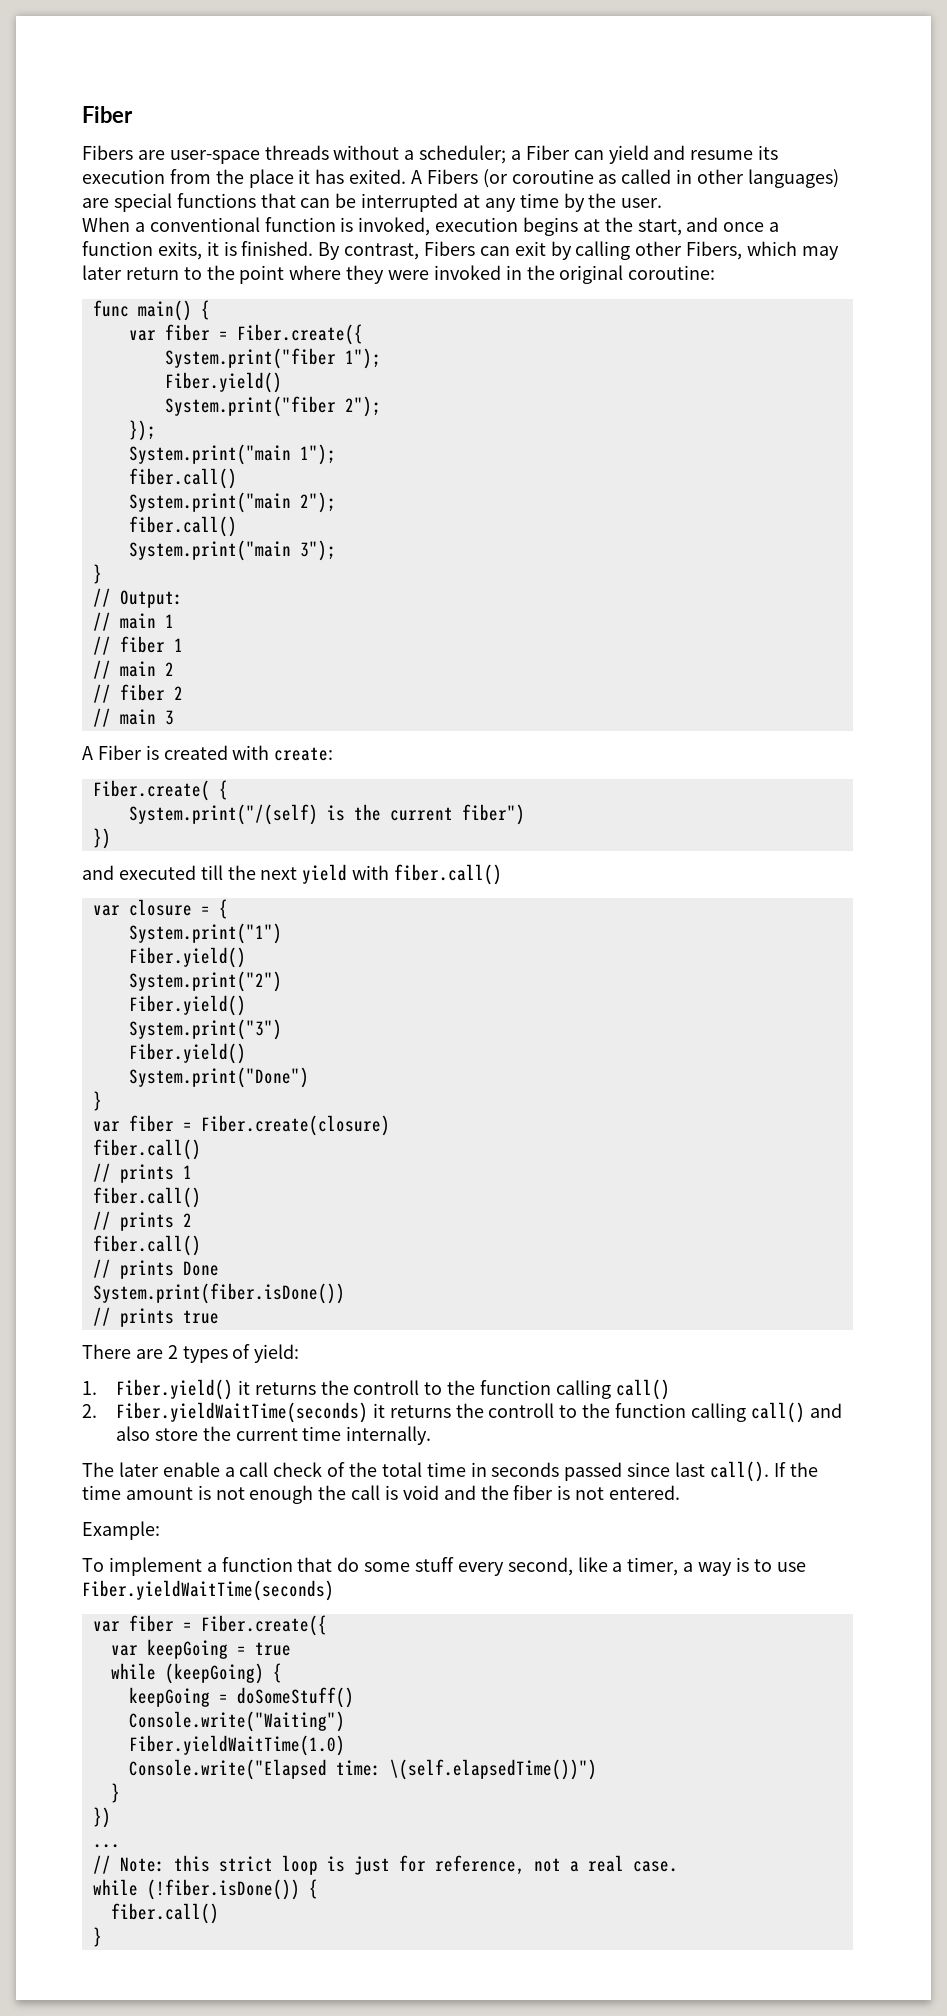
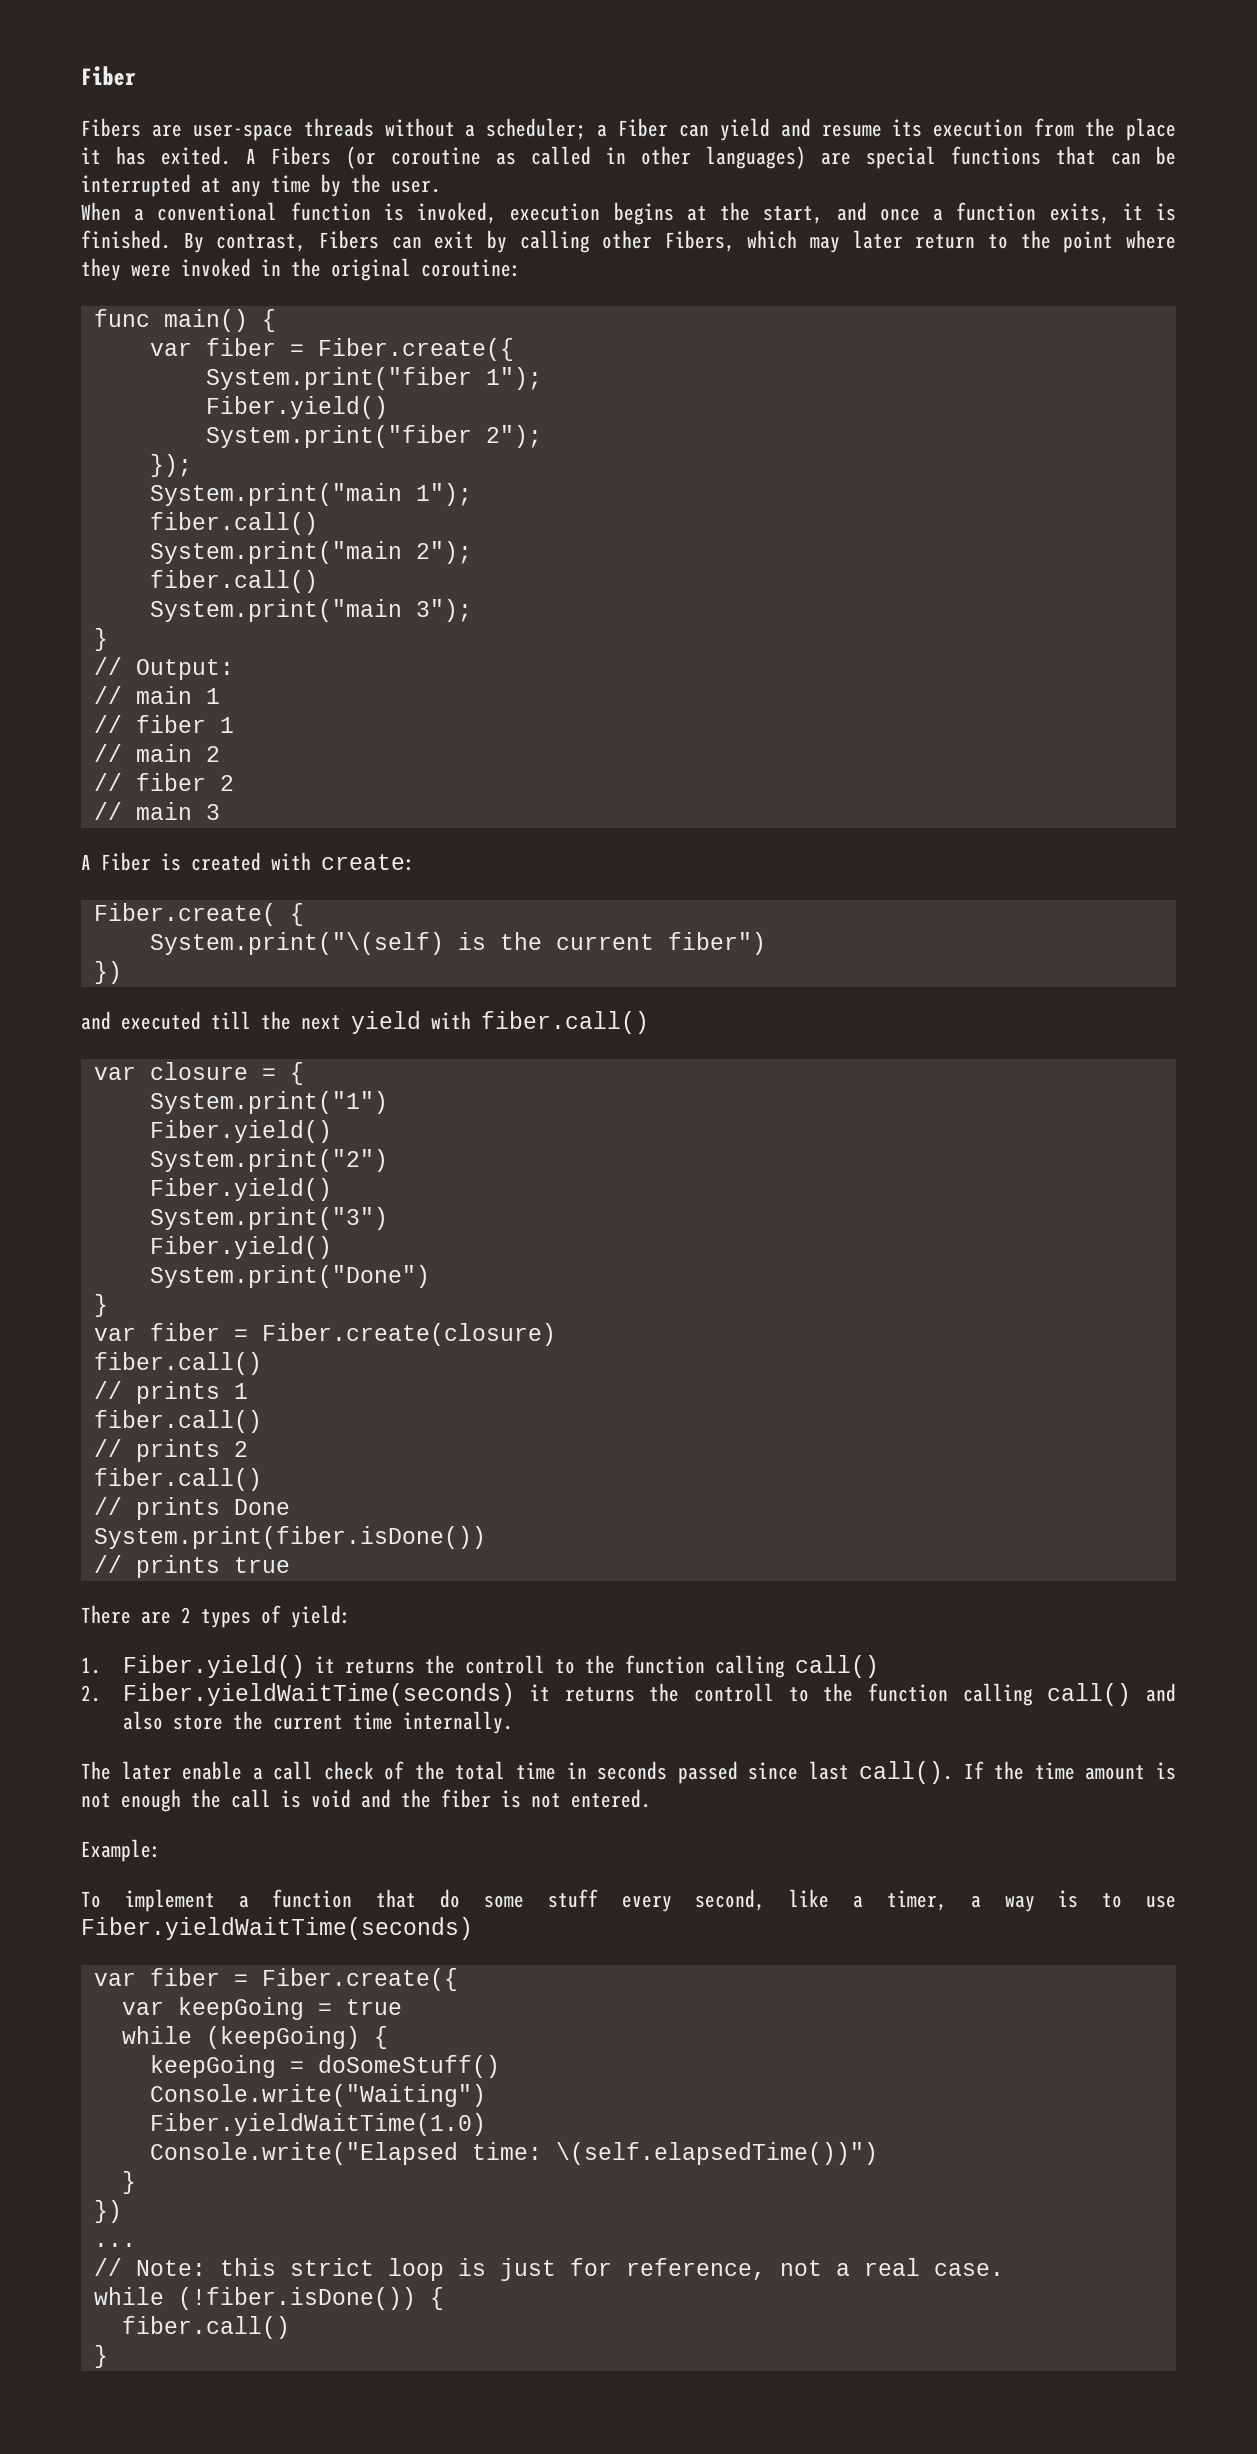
- System.print("/(self) is the current fiber")
+ System.print("\(self) is the current fiber")

